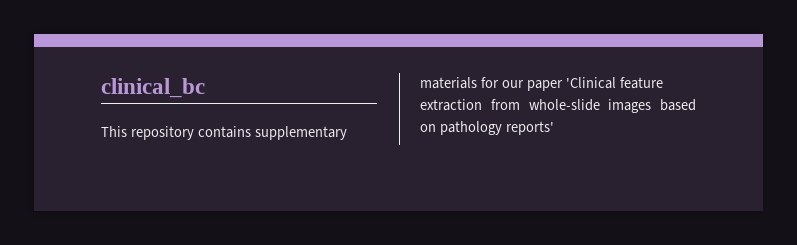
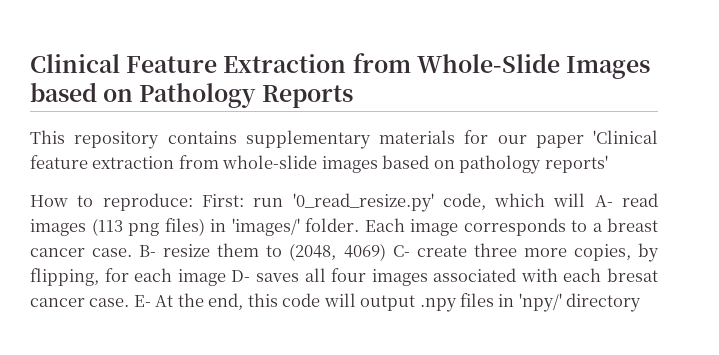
- clinical_bc
+ Clinical Feature Extraction from Whole-Slide Images based on Pathology Reports
+ How to reproduce: First: run '0_read_resize.py' code, which will A- read images (113 png files) in 'images/' folder. Each image corresponds to a breast cancer case. B- resize them to (2048, 4069) C- create three more copies, by flipping, for each image D- saves all four images associated with each bresat cancer case. E- At the end, this code will output .npy files in 'npy/' directory

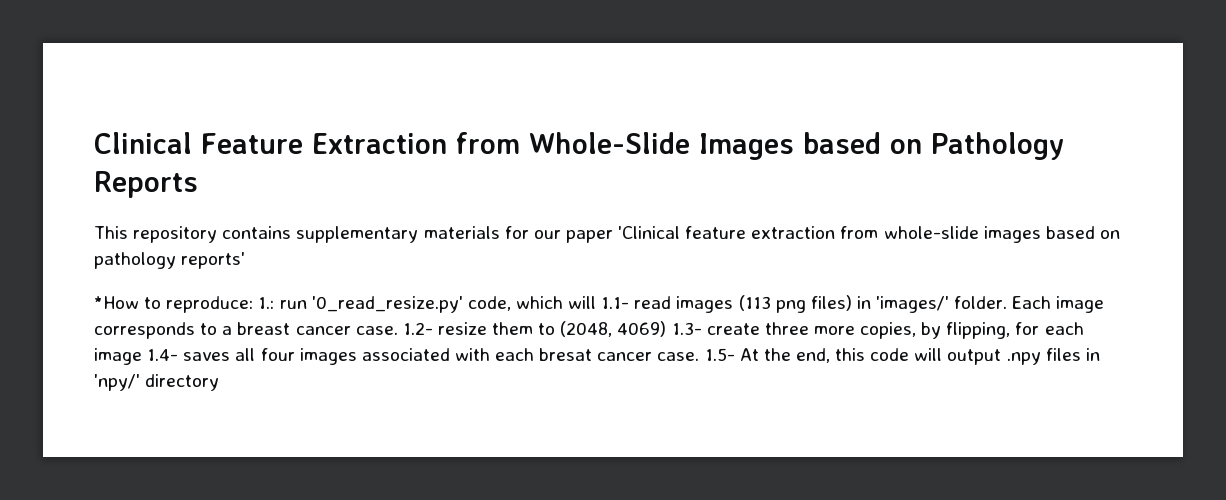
- How to reproduce: First: run '0_read_resize.py' code, which will A- read images (113 png files) in 'images/' folder.
+ *How to reproduce: 1.: run '0_read_resize.py' code, which will 1.1- read images (113 png files) in 'images/' folder.
- B- resize them to (2048, 4069) C- create three more copies, by flipping, for each image D- saves all four images associated with each bresat cancer case.
+ 1.2- resize them to (2048, 4069) 1.3- create three more copies, by flipping, for each image 1.4- saves all four images associated with each bresat cancer case.
- E- At the end, this code will output .npy files in 'npy/' directory
+ 1.5- At the end, this code will output .npy files in 'npy/' directory

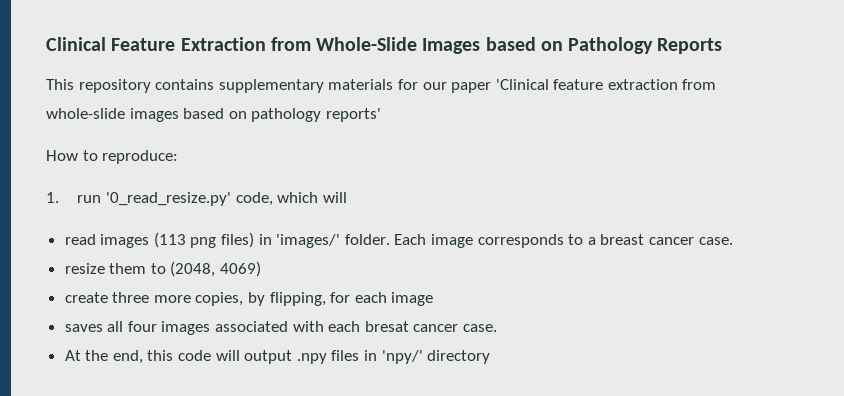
- *How to reproduce: 1.: run '0_read_resize.py' code, which will 1.1- read images (113 png files) in 'images/' folder.
+ How to reproduce:
+ 1. run '0_read_resize.py' code, which will
+ read images (113 png files) in 'images/' folder.
- Each image corresponds to a breast cancer case. 1.2- resize them to (2048, 4069) 1.3- create three more copies, by flipping, for each image 1.4- saves all four images associated with each bresat cancer case. 1.5- At the end, this code will output .npy files in 'npy/' directory
+ Each image corresponds to a breast cancer case.
+ resize them to (2048, 4069)
+ create three more copies, by flipping, for each image
+ saves all four images associated with each bresat cancer case.
+ At the end, this code will output .npy files in 'npy/' directory

